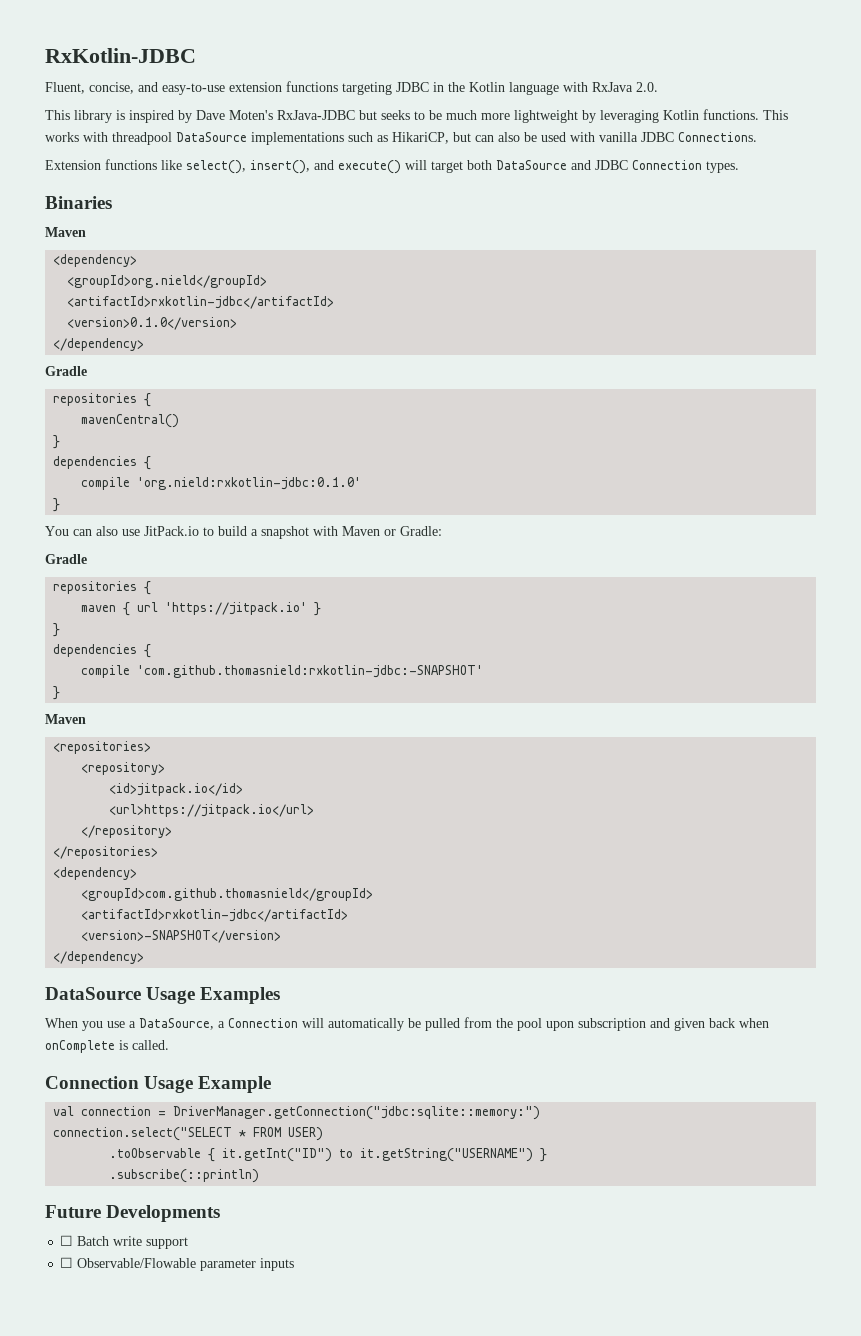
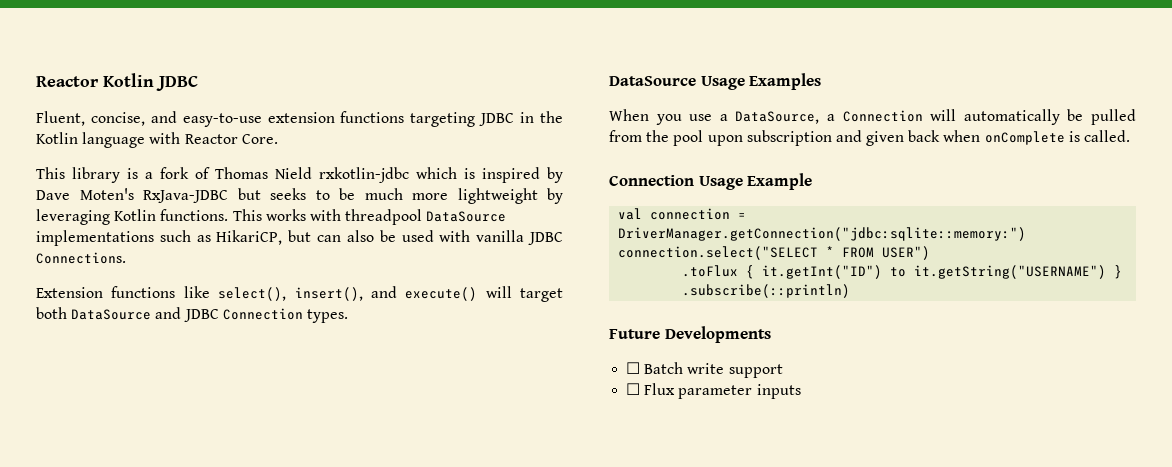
- RxKotlin-JDBC
+ Reactor Kotlin JDBC
- Fluent, concise, and easy-to-use extension functions targeting JDBC in the Kotlin language with RxJava 2.0.
+ Fluent, concise, and easy-to-use extension functions targeting JDBC in the Kotlin language with Reactor Core.
- This library is inspired by Dave Moten's RxJava-JDBC but seeks to be much more lightweight by leveraging Kotlin functions.
+ This library is a fork of Thomas Nield rxkotlin-jdbc which is inspired by Dave Moten's RxJava-JDBC but seeks to be much more lightweight by leveraging Kotlin functions.
- Binaries
- Maven
- <dependency>
- <groupId>org.nield</groupId>
- <artifactId>rxkotlin-jdbc</artifactId>
- <version>0.1.0</version>
- </dependency>
- Gradle
- repositories {
- mavenCentral()
- }
- dependencies {
- compile 'org.nield:rxkotlin-jdbc:0.1.0'
- }
- You can also use JitPack.io to build a snapshot with Maven or Gradle:
- Gradle
- repositories {
- maven { url 'https://jitpack.io' }
- }
- dependencies {
- compile 'com.github.thomasnield:rxkotlin-jdbc:-SNAPSHOT'
- }
- Maven
- <repositories>
- <repository>
- <id>jitpack.io</id>
- <url>https://jitpack.io</url>
- </repository>
- </repositories>
- <dependency>
- <groupId>com.github.thomasnield</groupId>
- <artifactId>rxkotlin-jdbc</artifactId>
- <version>-SNAPSHOT</version>
- </dependency>
- connection.select("SELECT * FROM USER)
- .toObservable { it.getInt("ID") to it.getString("USERNAME") }
+ connection.select("SELECT * FROM USER")
+ .toFlux { it.getInt("ID") to it.getString("USERNAME") }
- ☐ Observable/Flowable parameter inputs
+ ☐ Flux parameter inputs

